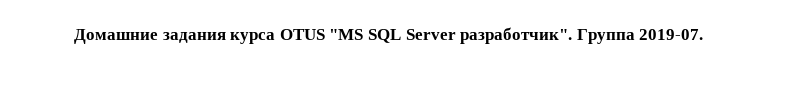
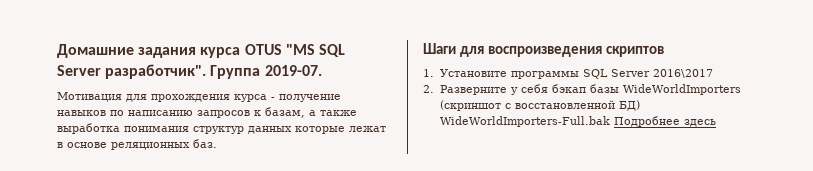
+ Мотивация для прохождения курса - получение навыков по написанию запросов к базам, а также выработка понимания структур данных которые лежат в основе реляционных баз.
+ Шаги для воспроизведения скриптов
+ 1. Установите программы SQL Server 2016\2017
+ 2. Разверните у себя бэкап базы WideWorldImporters (скриншот с восстановленной БД) WideWorldImporters-Full.bak Подробнее здесь

